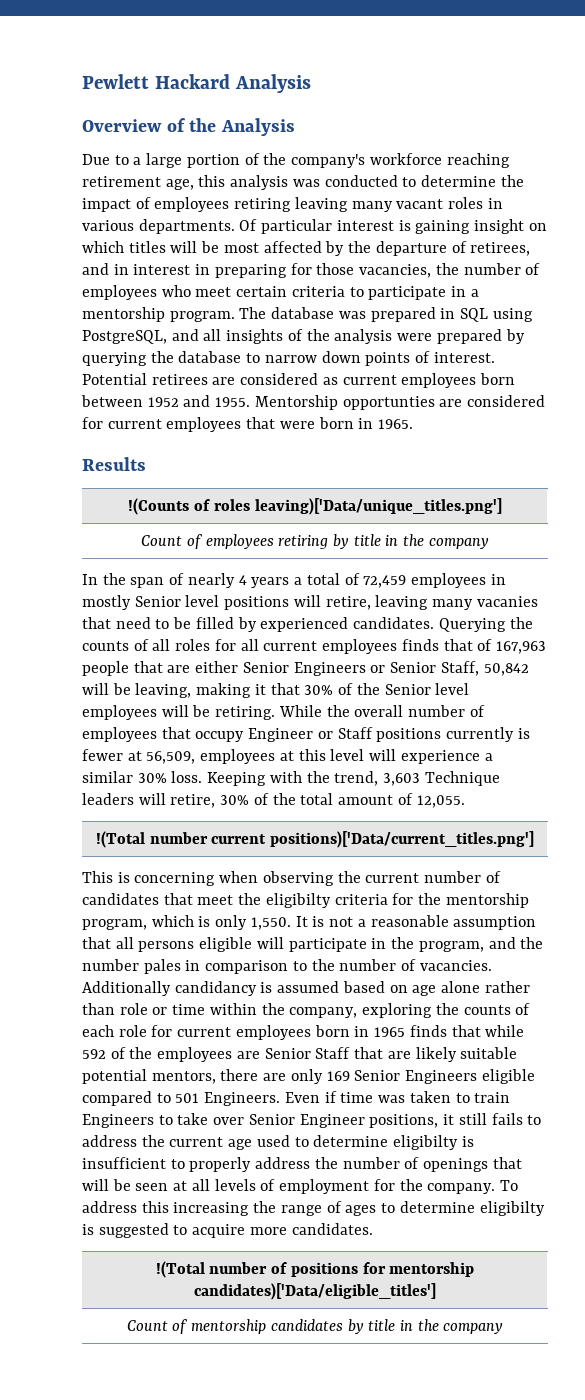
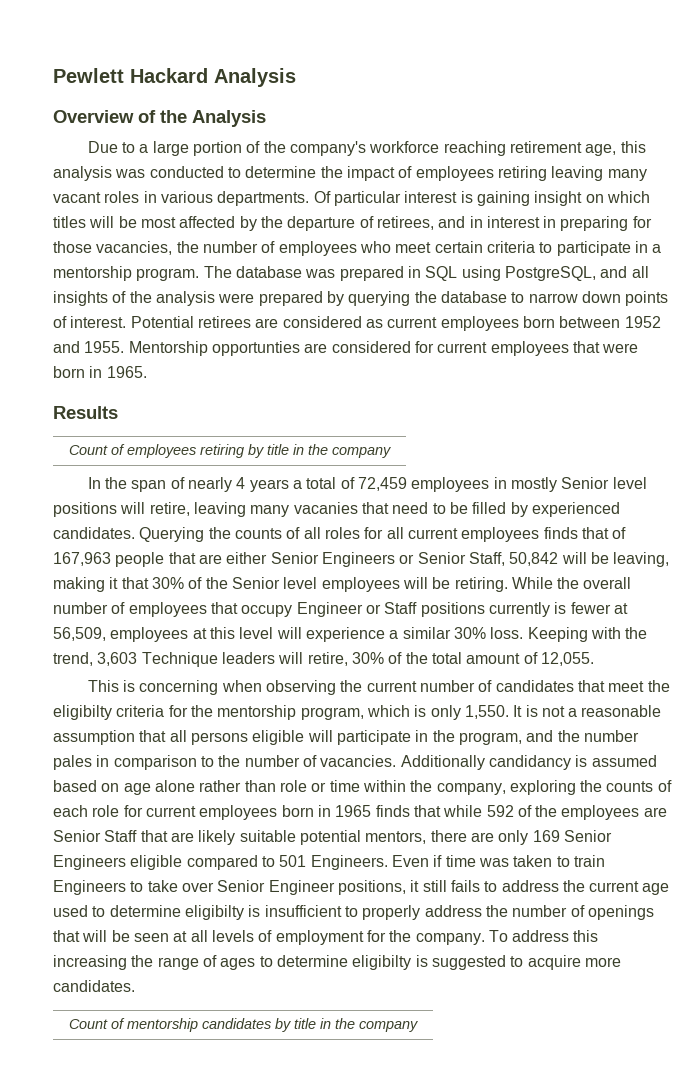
- !(Counts of roles leaving)['Data/unique_titles.png']
- !(Total number current positions)['Data/current_titles.png']
- !(Total number of positions for mentorship candidates)['Data/eligible_titles']

